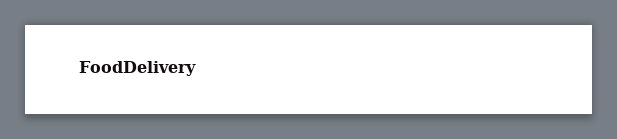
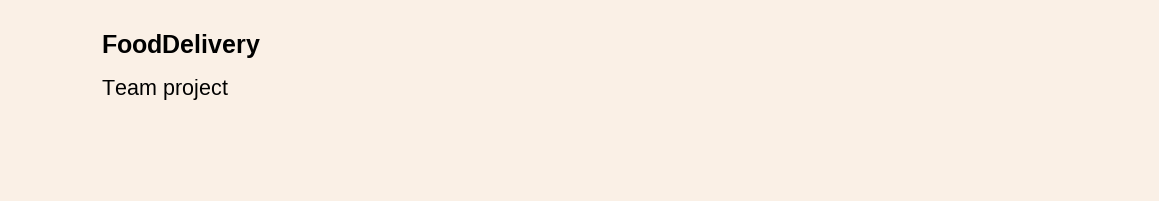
+ Team project

